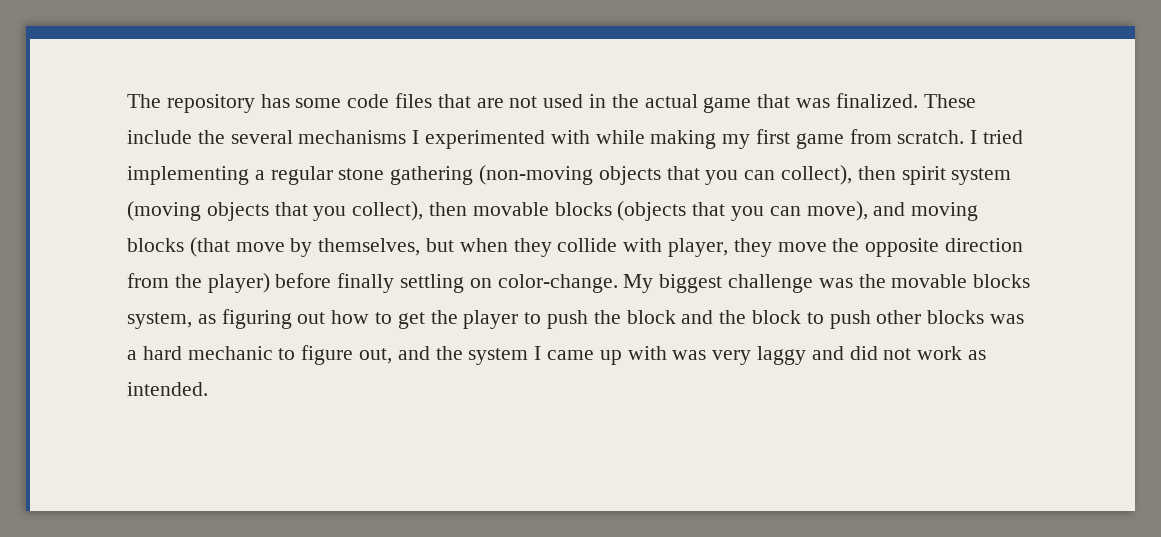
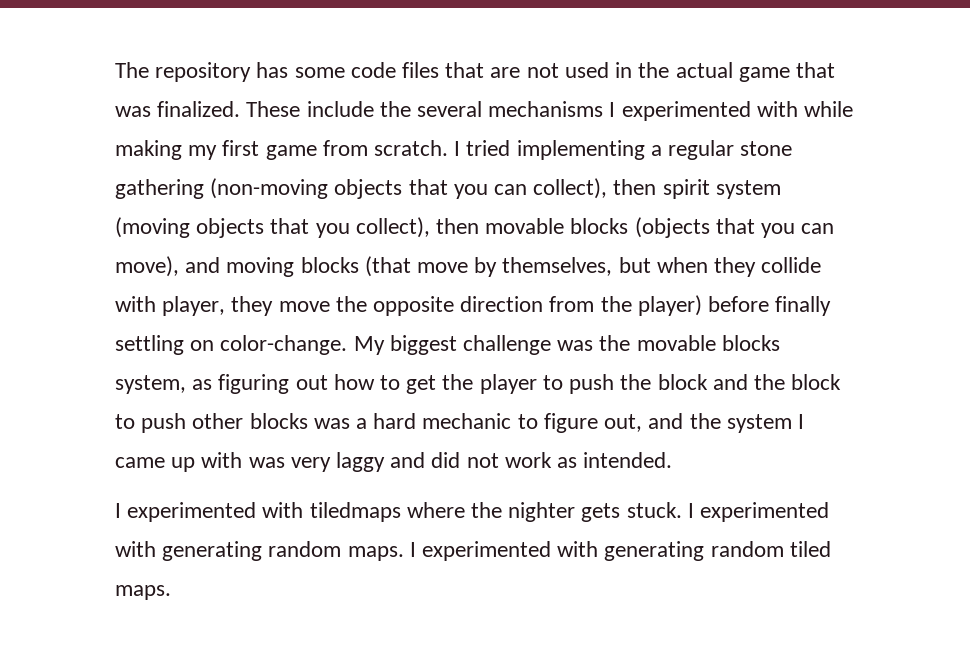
+ I experimented with tiledmaps where the nighter gets stuck. I experimented with generating random maps. I experimented with generating random tiled maps.

